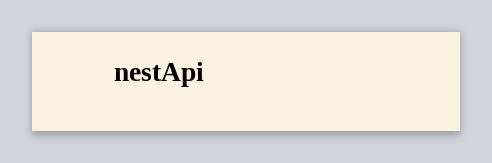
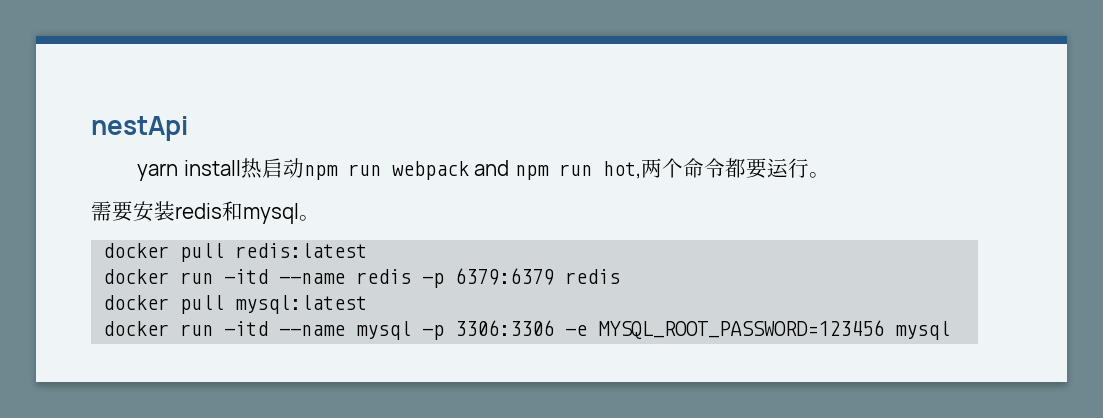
+ yarn install热启动npm run webpack and npm run hot,两个命令都要运行。
+ 需要安装redis和mysql。
+ docker pull redis:latest
+ docker run -itd --name redis -p 6379:6379 redis
+ docker pull mysql:latest
+ docker run -itd --name mysql -p 3306:3306 -e MYSQL_ROOT_PASSWORD=123456 mysql

